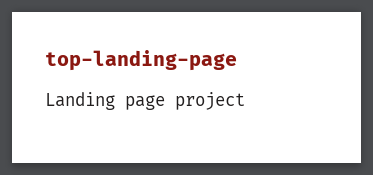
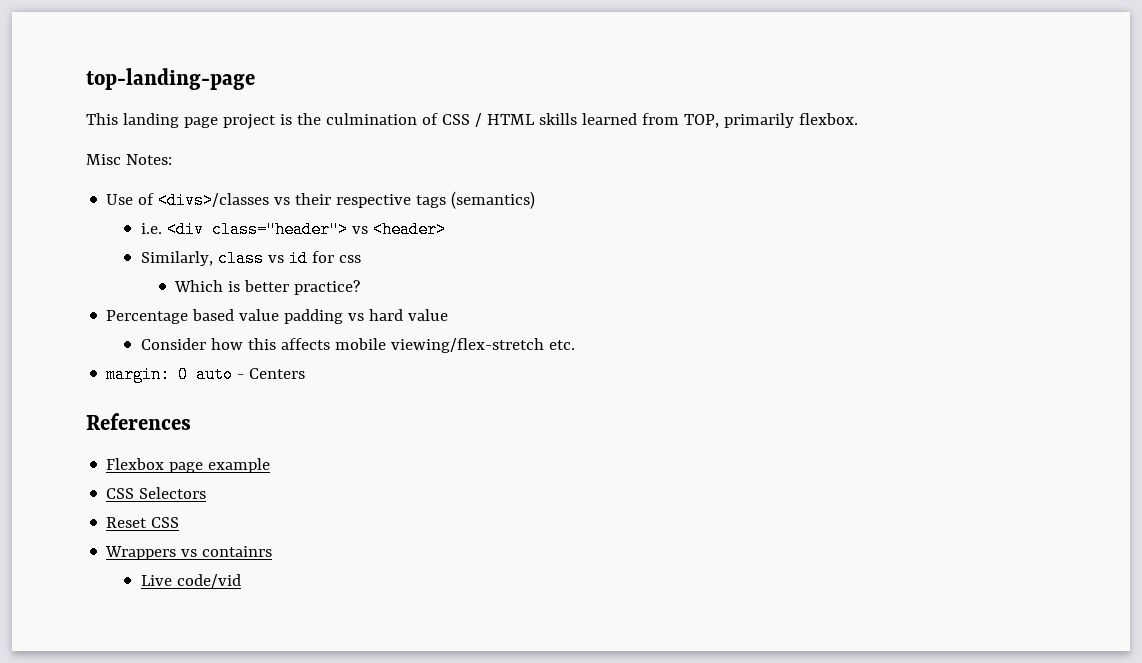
- Landing page project
+ This landing page project is the culmination of CSS / HTML skills learned from TOP, primarily flexbox.
+ Misc Notes:
+ Use of <divs>/classes vs their respective tags (semantics)
+ i.e. <div class="header"> vs <header>
+ Similarly, class vs id for css
+ Which is better practice?
+ Percentage based value padding vs hard value
+ Consider how this affects mobile viewing/flex-stretch etc.
+ margin: 0 auto - Centers
+ References
+ Flexbox page example
+ CSS Selectors
+ Reset CSS
+ Wrappers vs containrs
+ Live code/vid

